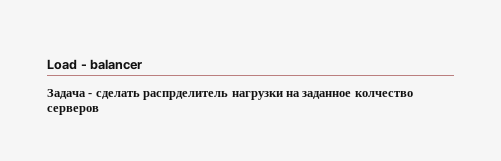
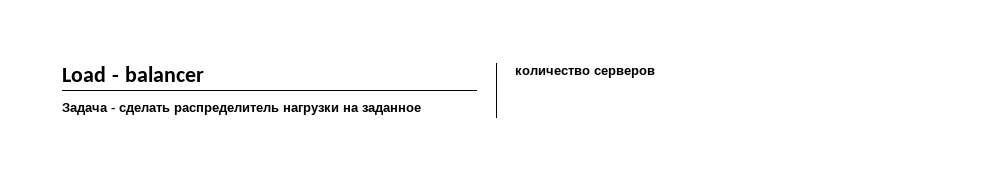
- Задача - сделать распрделитель нагрузки на заданное колчество серверов
+ Задача - сделать распределитель нагрузки на заданное количество серверов

